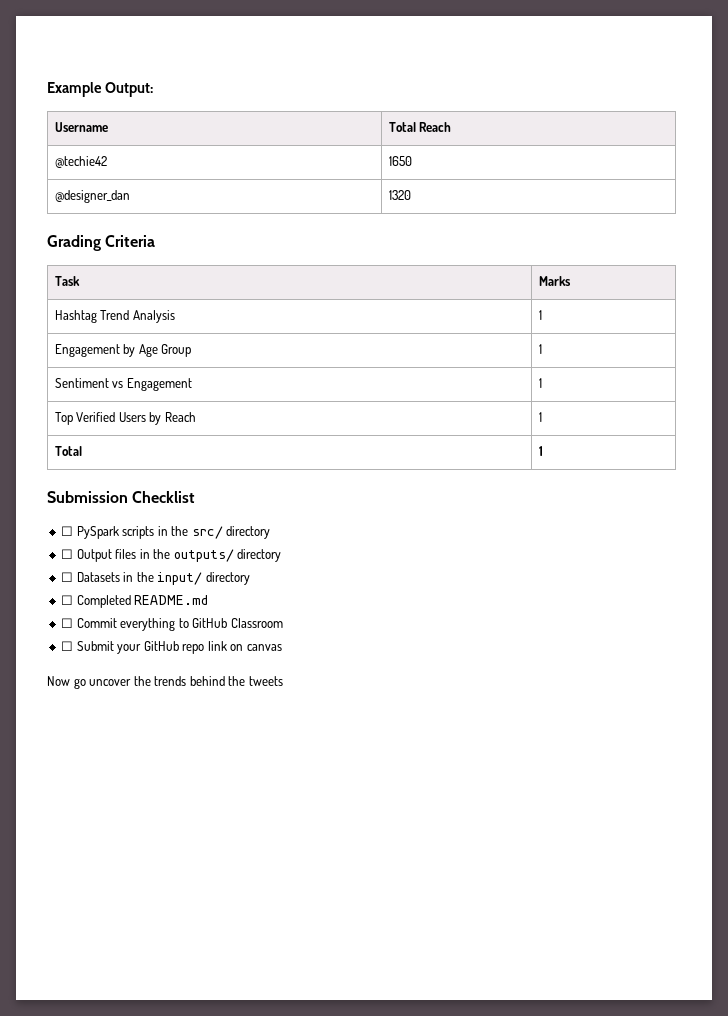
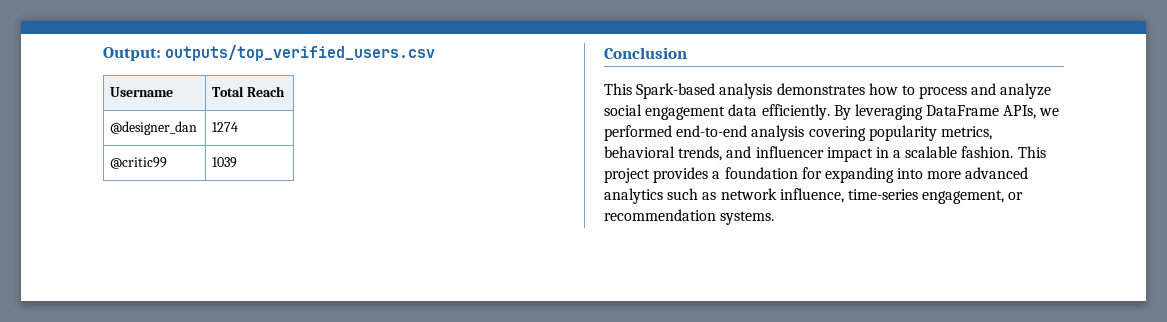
- Example Output:
+ Output: outputs/top_verified_users.csv
- @techie42 | 1650
- @designer_dan | 1320
- Grading Criteria
- Task | Marks
- Hashtag Trend Analysis | 1
- Engagement by Age Group | 1
- Sentiment vs Engagement | 1
- Top Verified Users by Reach | 1
- Total | 1
- Submission Checklist
- ☐ PySpark scripts in the src/ directory
- ☐ Output files in the outputs/ directory
- ☐ Datasets in the input/ directory
- ☐ Completed README.md
- ☐ Commit everything to GitHub Classroom
- ☐ Submit your GitHub repo link on canvas
- Now go uncover the trends behind the tweets
+ @designer_dan | 1274
+ @critic99 | 1039
+ Conclusion
+ This Spark-based analysis demonstrates how to process and analyze social engagement data efficiently. By leveraging DataFrame APIs, we performed end-to-end analysis covering popularity metrics, behavioral trends, and influencer impact in a scalable fashion. This project provides a foundation for expanding into more advanced analytics such as network influence, time-series engagement, or recommendation systems.

